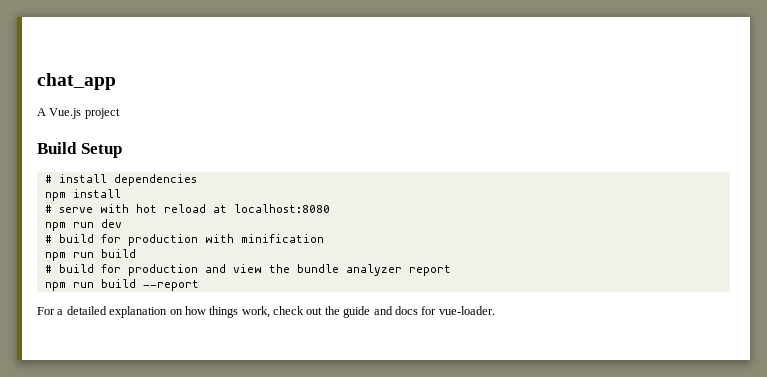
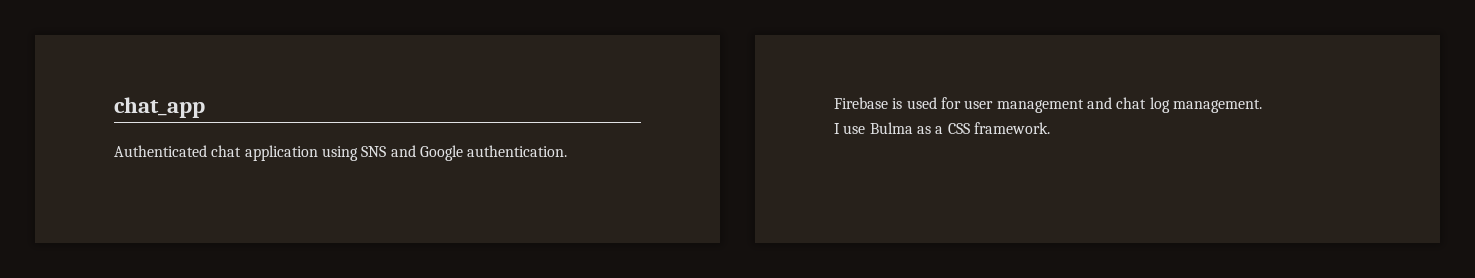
- A Vue.js project
- Build Setup
- # install dependencies
- npm install
- # serve with hot reload at localhost:8080
- npm run dev
- # build for production with minification
- npm run build
- # build for production and view the bundle analyzer report
- npm run build --report
- For a detailed explanation on how things work, check out the guide and docs for vue-loader.
+ Authenticated chat application using SNS and Google authentication.
+ Firebase is used for user management and chat log management.
+ I use Bulma as a CSS framework.

